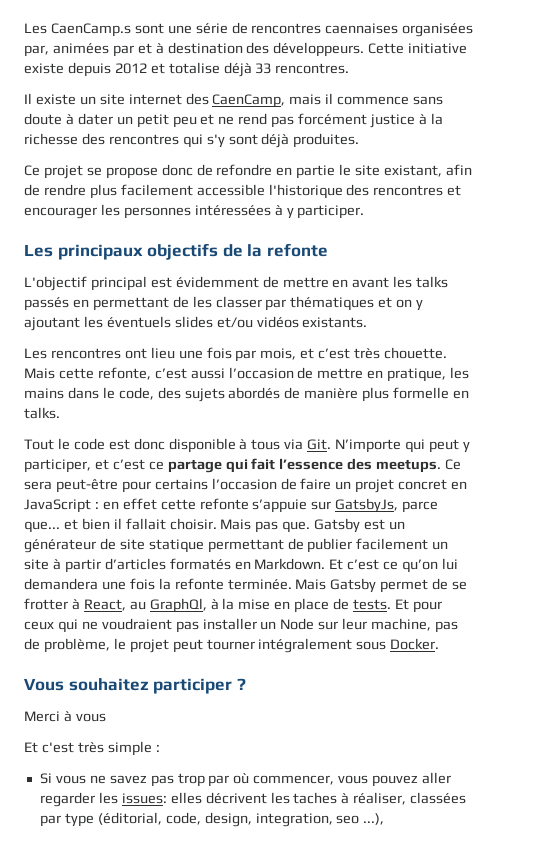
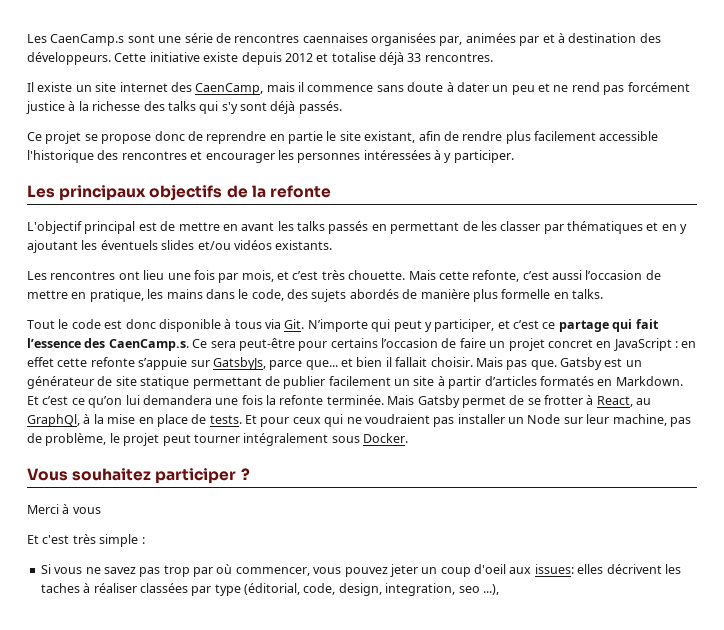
- Il existe un site internet des CaenCamp, mais il commence sans doute à dater un petit peu et ne rend pas forcément justice à la richesse des rencontres qui s'y sont déjà produites.
+ Il existe un site internet des CaenCamp, mais il commence sans doute à dater un peu et ne rend pas forcément justice à la richesse des talks qui s'y sont déjà passés.
- Ce projet se propose donc de refondre en partie le site existant, afin de rendre plus facilement accessible l'historique des rencontres et encourager les personnes intéressées à y participer.
+ Ce projet se propose donc de reprendre en partie le site existant, afin de rendre plus facilement accessible l'historique des rencontres et encourager les personnes intéressées à y participer.
- L'objectif principal est évidemment de mettre en avant les talks passés en permettant de les classer par thématiques et on y ajoutant les éventuels slides et/ou vidéos existants.
+ L'objectif principal est de mettre en avant les talks passés en permettant de les classer par thématiques et en y ajoutant les éventuels slides et/ou vidéos existants.
- Tout le code est donc disponible à tous via Git. N’importe qui peut y participer, et c’est ce partage qui fait l’essence des meetups. Ce sera peut-être pour certains l’occasion de faire un projet concret en JavaScript : en effet cette refonte s’appuie sur GatsbyJs, parce que... et bien il fallait choisir.
+ Tout le code est donc disponible à tous via Git. N’importe qui peut y participer, et c’est ce partage qui fait l’essence des CaenCamp.s. Ce sera peut-être pour certains l’occasion de faire un projet concret en JavaScript : en effet cette refonte s’appuie sur GatsbyJs, parce que... et bien il fallait choisir.
- Si vous ne savez pas trop par où commencer, vous pouvez aller regarder les issues: elles décrivent les taches à réaliser, classées par type (éditorial, code, design, integration, seo ...),
+ Si vous ne savez pas trop par où commencer, vous pouvez jeter un coup d'oeil aux issues: elles décrivent les taches à réaliser classées par type (éditorial, code, design, integration, seo ...),

